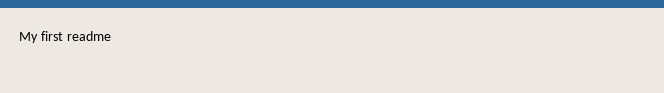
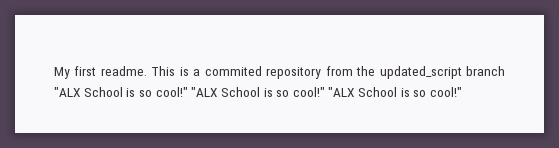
- My first readme
+ My first readme. This is a commited repository from the updated_script branch "ALX School is so cool!" "ALX School is so cool!" "ALX School is so cool!"

